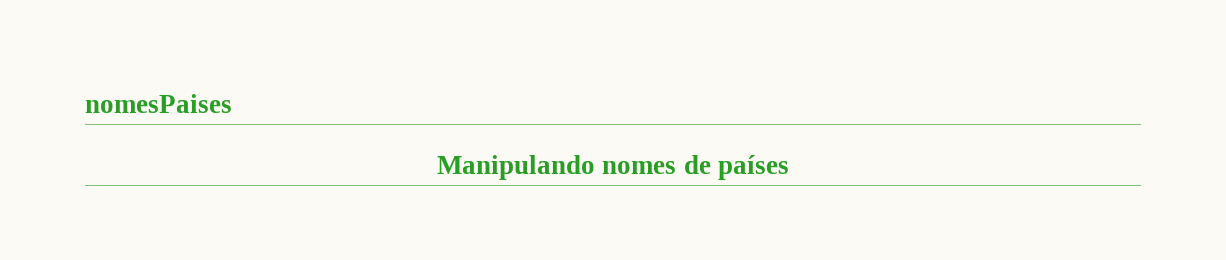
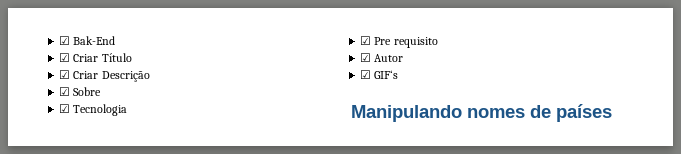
- nomesPaises
+ ☑ Bak-End
+ ☑ Criar Título
+ ☑ Criar Descrição
+ ☑ Sobre
+ ☑ Tecnologia
+ ☑ Pre requisito
+ ☑ Autor
+ ☑ GIF‘s

